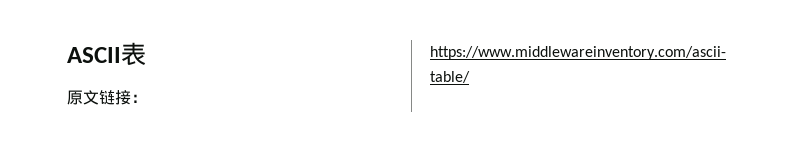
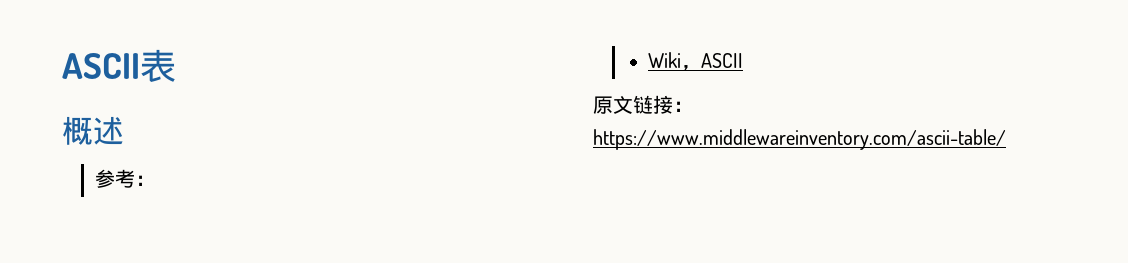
+ 概述
+ 参考：
+ Wiki，ASCII

